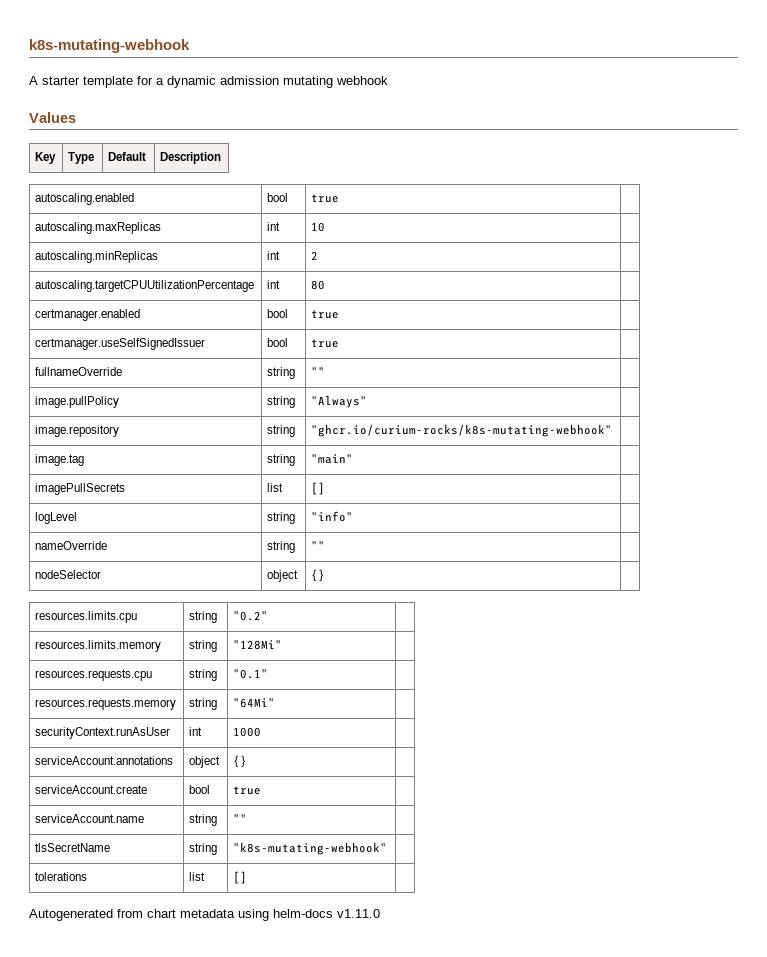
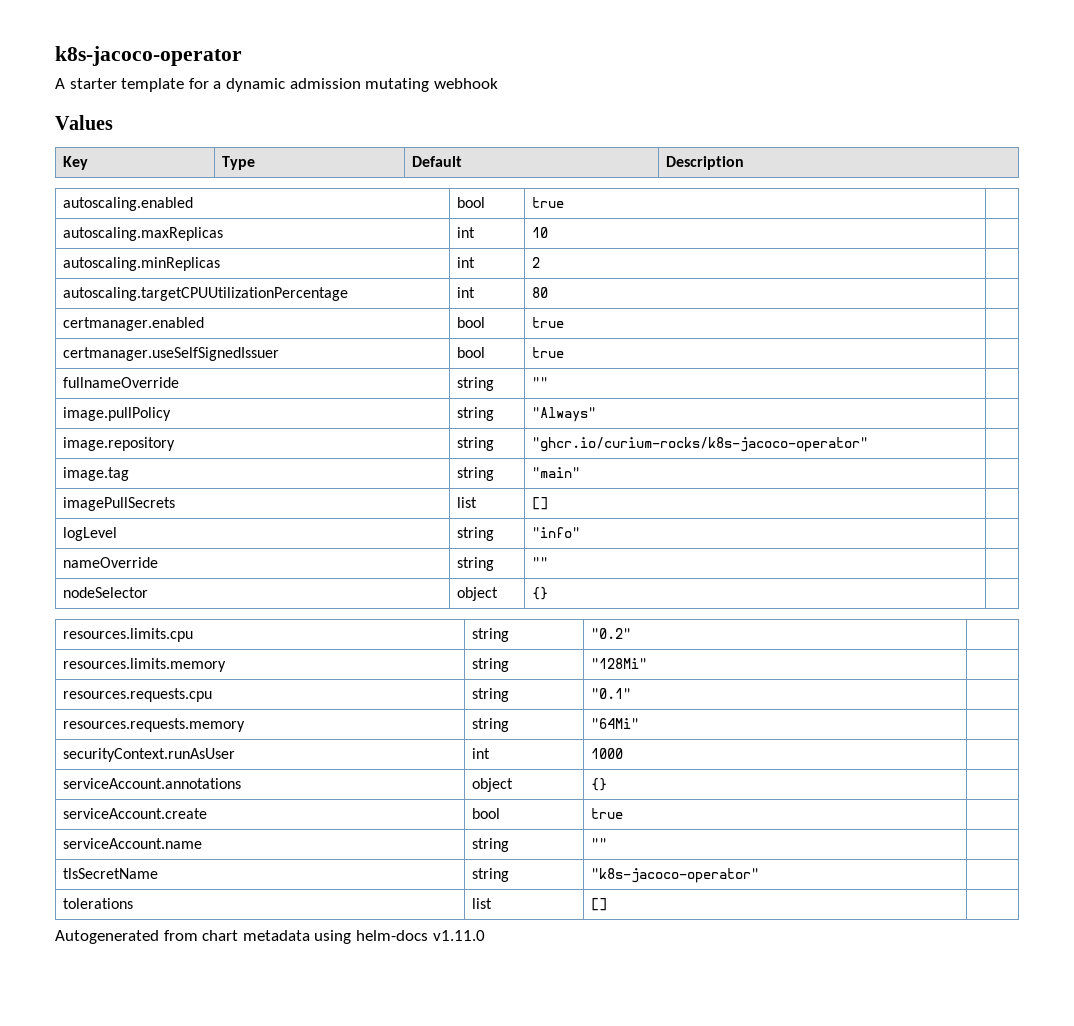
- k8s-mutating-webhook
+ k8s-jacoco-operator
- image.repository | string | "ghcr.io/curium-rocks/k8s-mutating-webhook" |
+ image.repository | string | "ghcr.io/curium-rocks/k8s-jacoco-operator" |
- tlsSecretName | string | "k8s-mutating-webhook" |
+ tlsSecretName | string | "k8s-jacoco-operator" |

